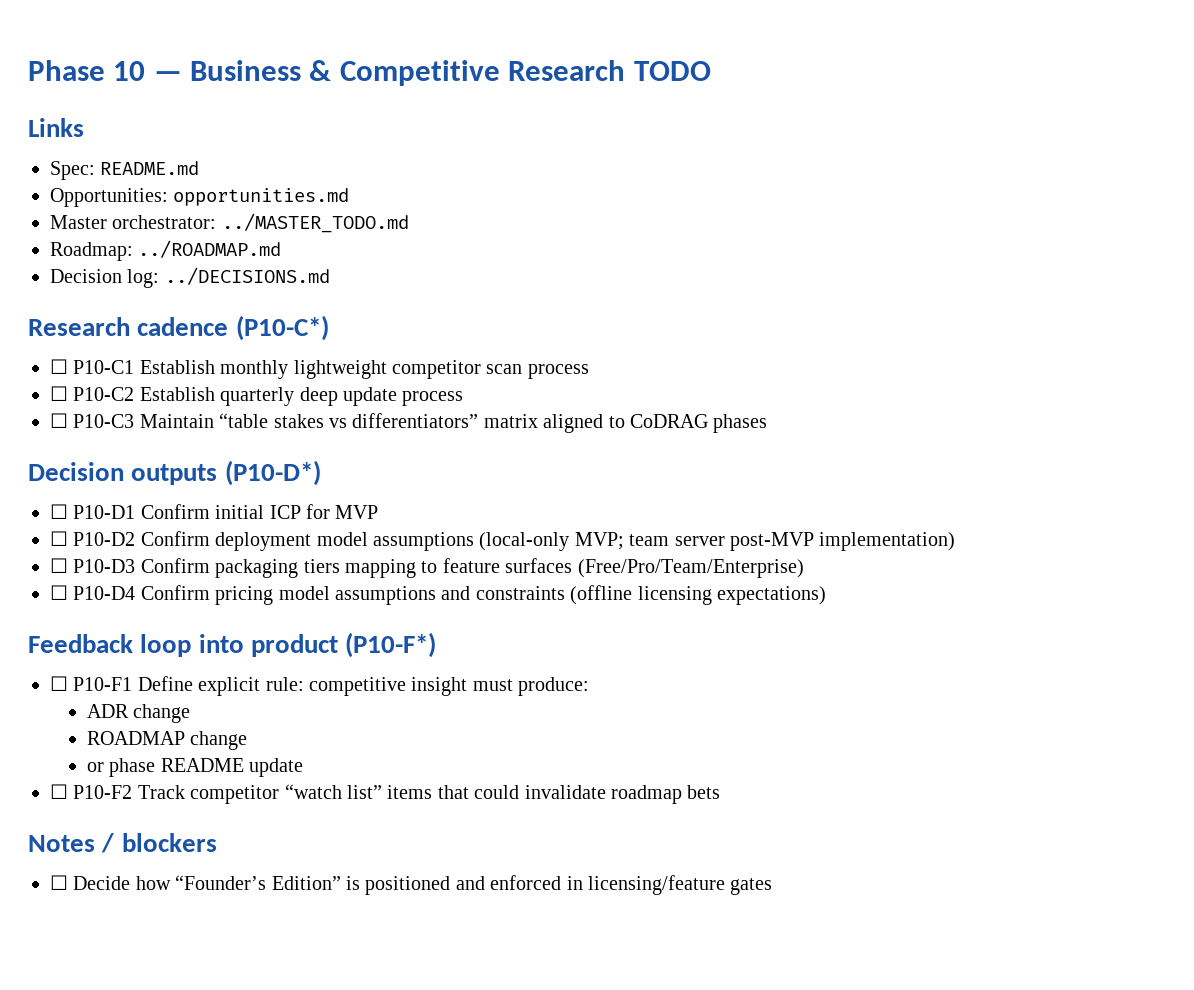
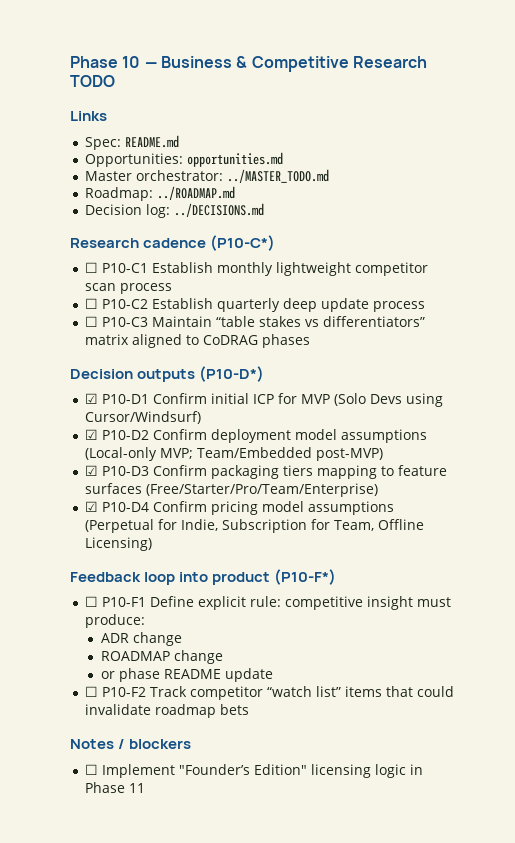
- ☐ P10-D1 Confirm initial ICP for MVP
- ☐ P10-D2 Confirm deployment model assumptions (local-only MVP; team server post-MVP implementation)
- ☐ P10-D3 Confirm packaging tiers mapping to feature surfaces (Free/Pro/Team/Enterprise)
- ☐ P10-D4 Confirm pricing model assumptions and constraints (offline licensing expectations)
+ ☑ P10-D1 Confirm initial ICP for MVP (Solo Devs using Cursor/Windsurf)
+ ☑ P10-D2 Confirm deployment model assumptions (Local-only MVP; Team/Embedded post-MVP)
+ ☑ P10-D3 Confirm packaging tiers mapping to feature surfaces (Free/Starter/Pro/Team/Enterprise)
+ ☑ P10-D4 Confirm pricing model assumptions (Perpetual for Indie, Subscription for Team, Offline Licensing)
- ☐ Decide how “Founder’s Edition” is positioned and enforced in licensing/feature gates
+ ☐ Implement "Founder’s Edition" licensing logic in Phase 11

